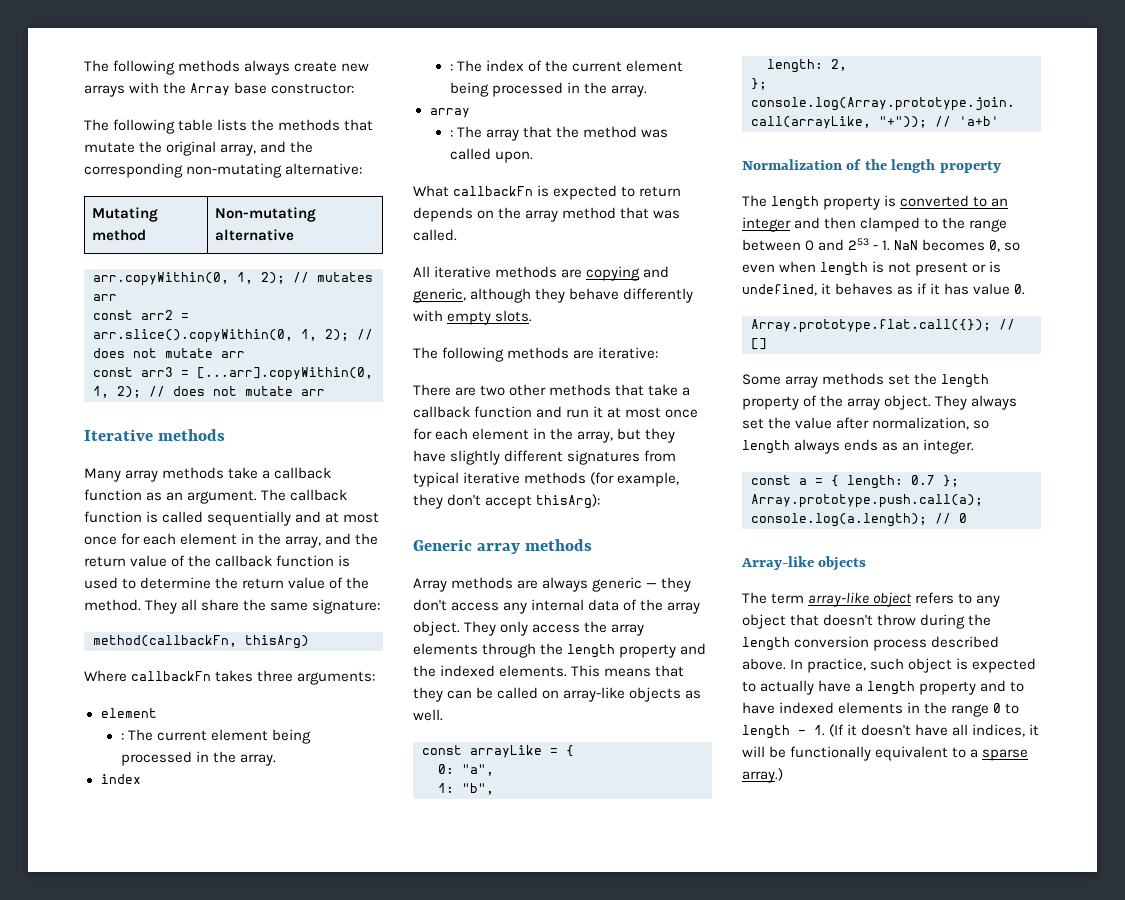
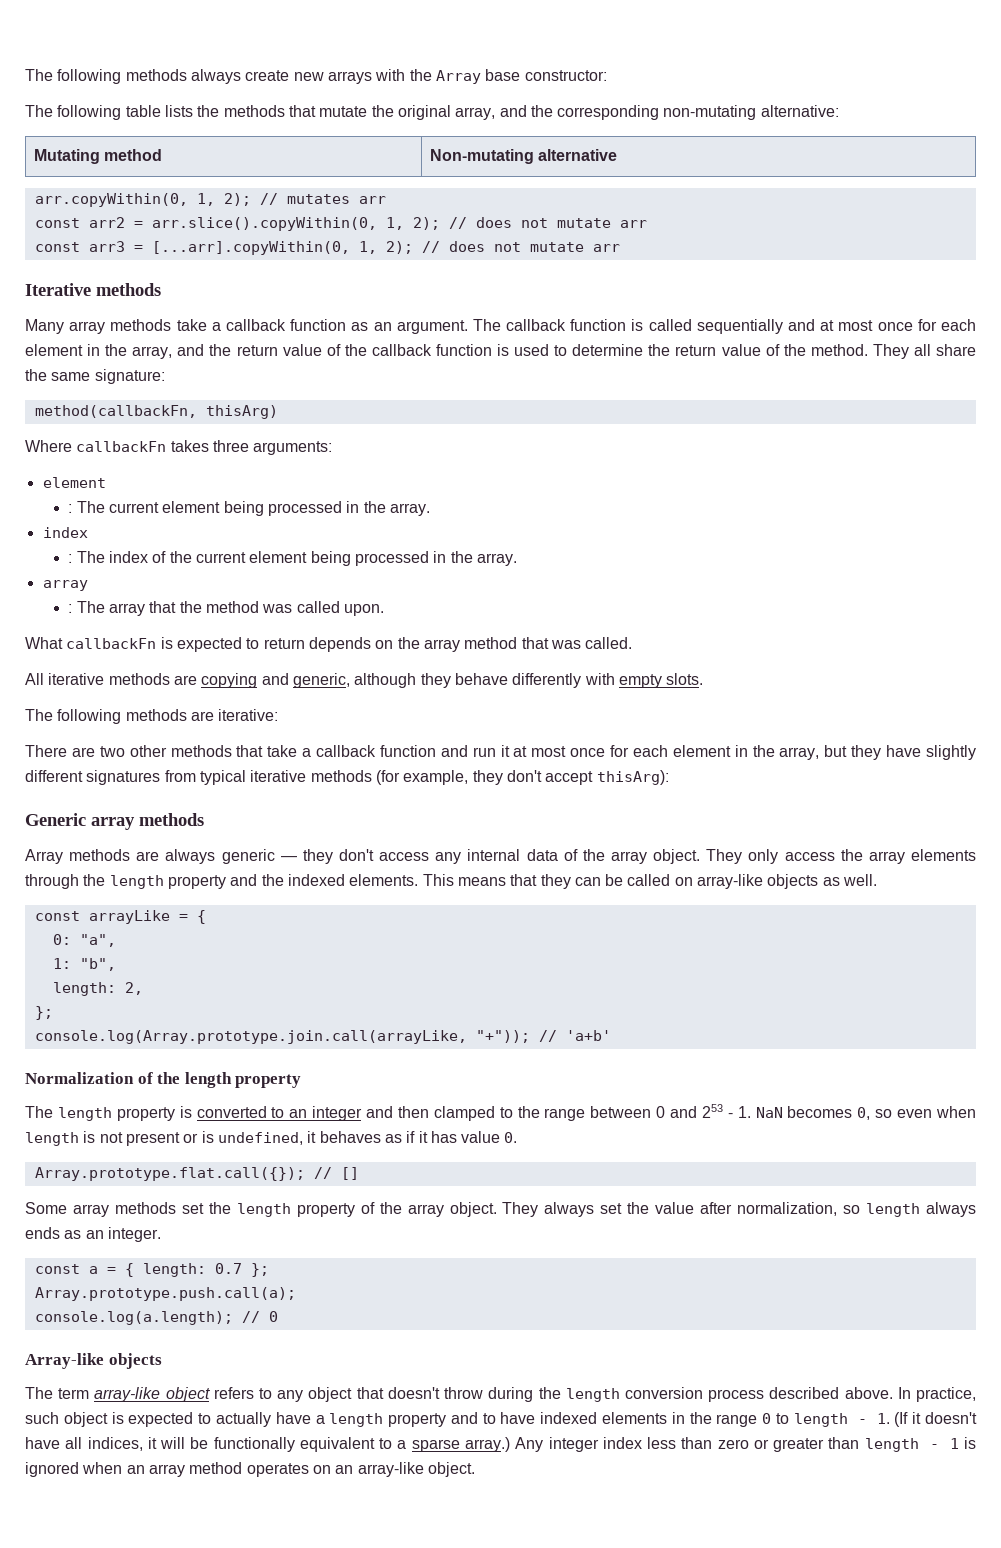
+ Any integer index less than zero or greater than length - 1 is ignored when an array method operates on an array-like object.

